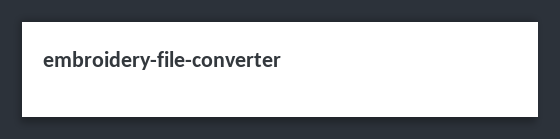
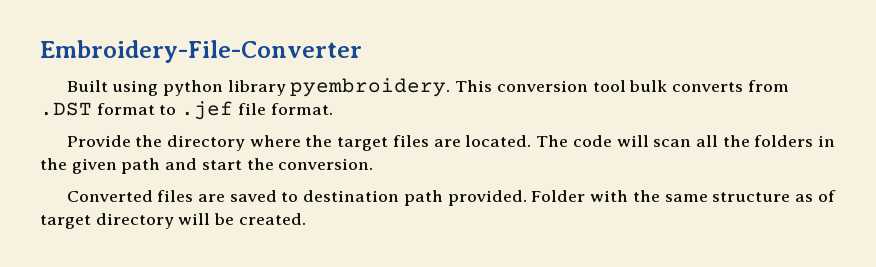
- embroidery-file-converter
+ Embroidery-File-Converter
+ Built using python library pyembroidery. This conversion tool bulk converts from .DST format to .jef file format.
+ Provide the directory where the target files are located. The code will scan all the folders in the given path and start the conversion.
+ Converted files are saved to destination path provided. Folder with the same structure as of target directory will be created.

